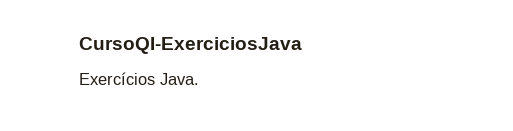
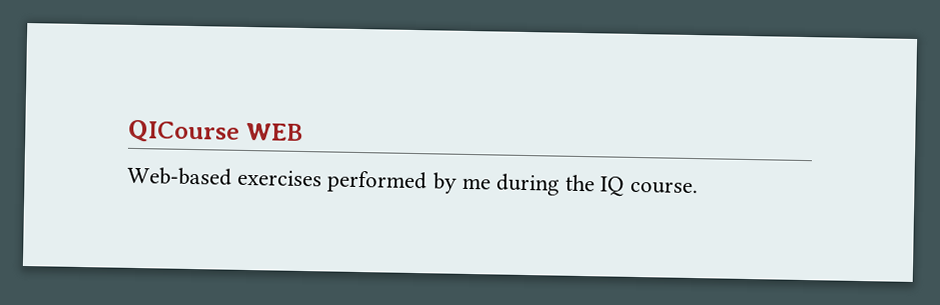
- CursoQI-ExerciciosJava
- Exercícios Java.
+ QICourse WEB
+ Web-based exercises performed by me during the IQ course.

